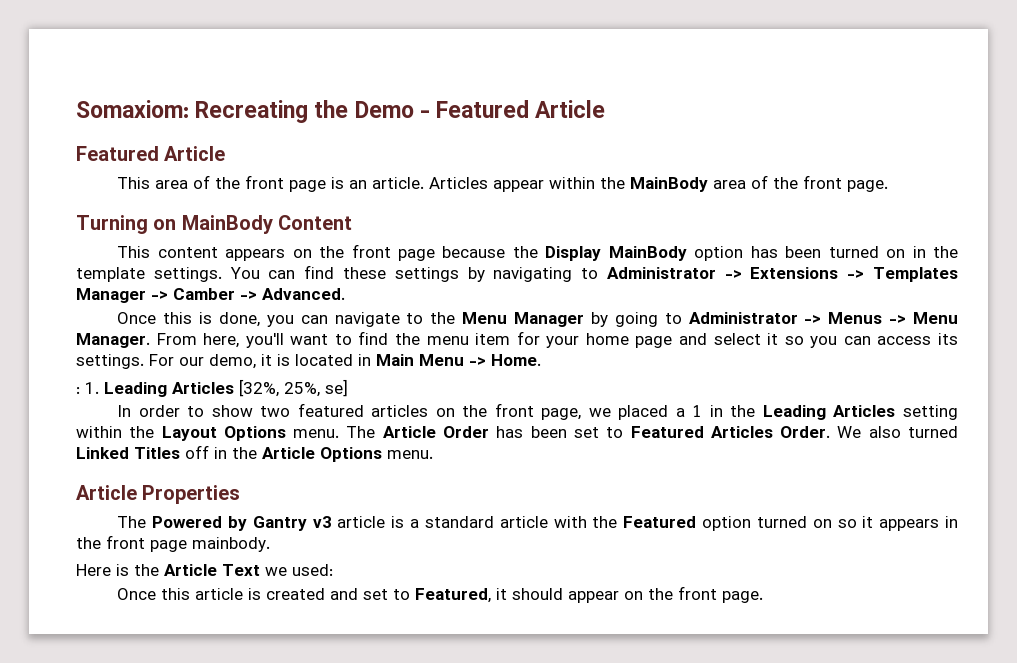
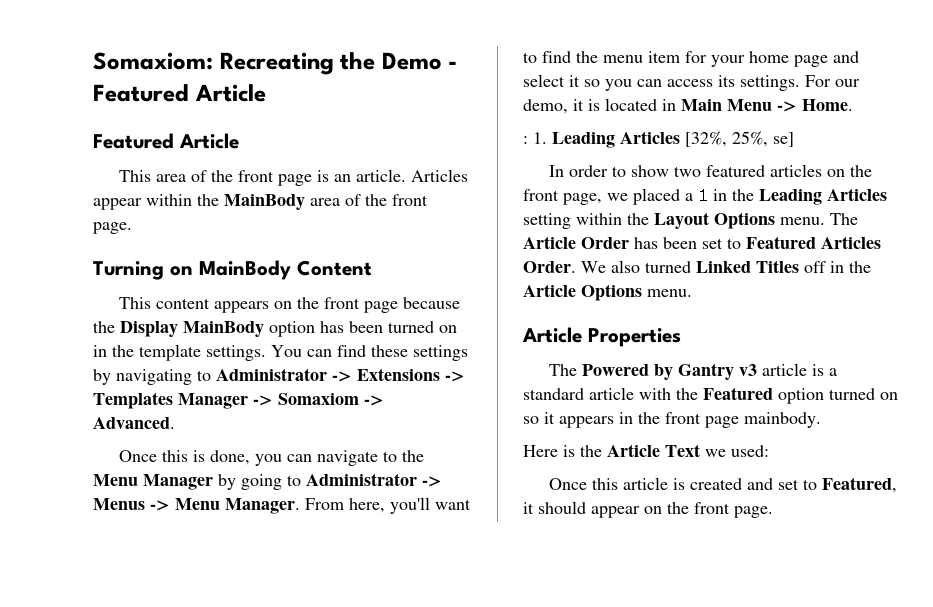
- You can find these settings by navigating to Administrator -> Extensions -> Templates Manager -> Camber -> Advanced.
+ You can find these settings by navigating to Administrator -> Extensions -> Templates Manager -> Somaxiom -> Advanced.

